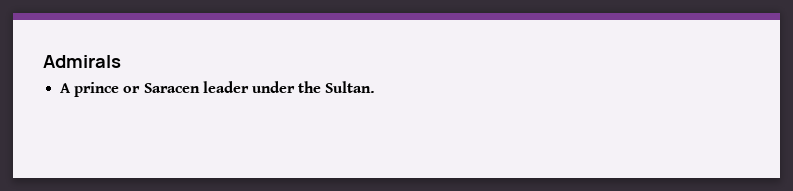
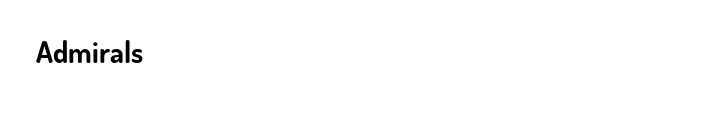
- A prince or Saracen leader under the Sultan.

